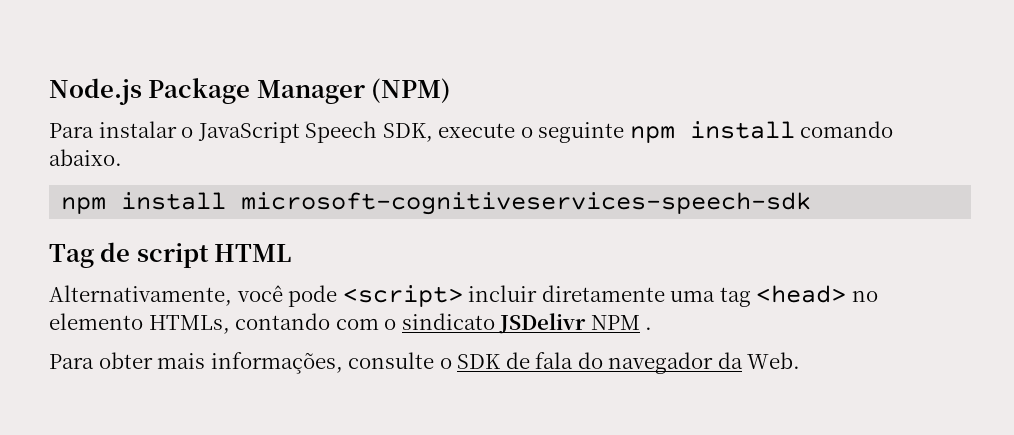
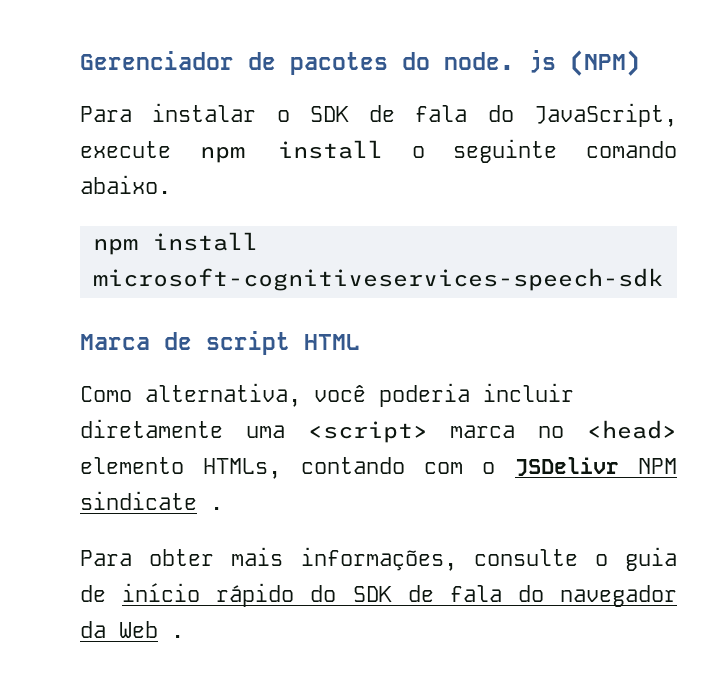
- Node.js Package Manager (NPM)
- Para instalar o JavaScript Speech SDK, execute o seguinte npm install comando abaixo.
+ Gerenciador de pacotes do node. js (NPM)
+ Para instalar o SDK de fala do JavaScript, execute npm install o seguinte comando abaixo.
- Tag de script HTML
+ Marca de script HTML
- Alternativamente, você pode <script> incluir diretamente uma tag <head> no elemento HTMLs, contando com o sindicato JSDelivr NPM .
+ Como alternativa, você poderia incluir diretamente uma <script> marca no <head> elemento HTMLs, contando com o JSDelivr NPM sindicate .
- Para obter mais informações, consulte o SDK de fala do navegador da Web.
+ Para obter mais informações, consulte o guia de início rápido do SDK de fala do navegador da Web .

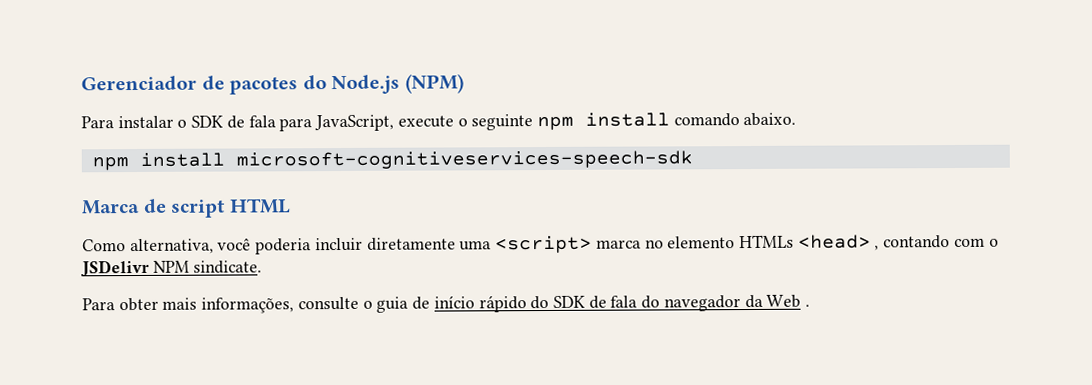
- Gerenciador de pacotes do node. js (NPM)
+ Gerenciador de pacotes do Node.js (NPM)
- Para instalar o SDK de fala do JavaScript, execute npm install o seguinte comando abaixo.
+ Para instalar o SDK de fala para JavaScript, execute o seguinte npm install comando abaixo.
- Como alternativa, você poderia incluir diretamente uma <script> marca no <head> elemento HTMLs, contando com o JSDelivr NPM sindicate .
+ Como alternativa, você poderia incluir diretamente uma <script> marca no elemento HTMLs <head> , contando com o JSDelivr NPM sindicate.

